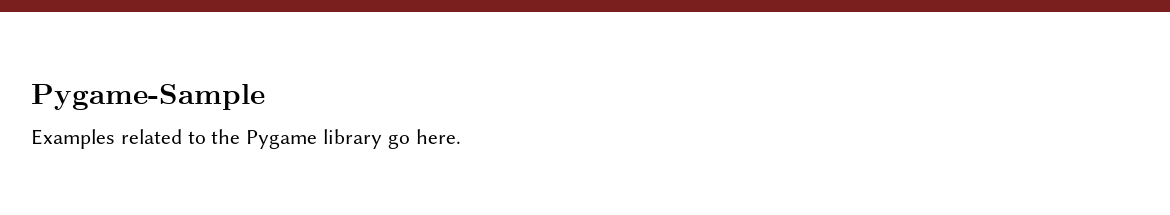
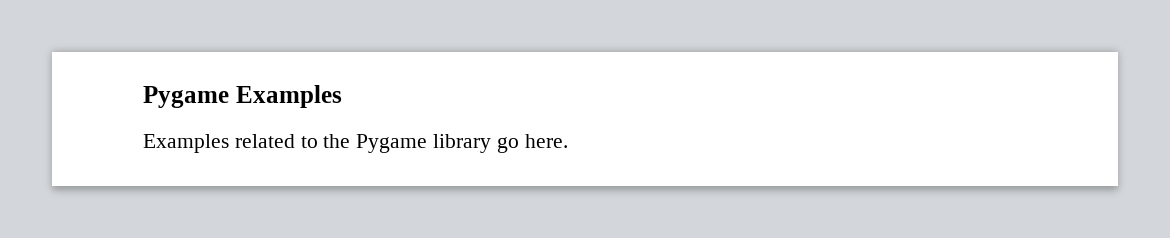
- Pygame-Sample
+ Pygame Examples

